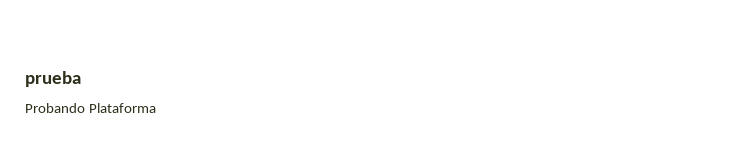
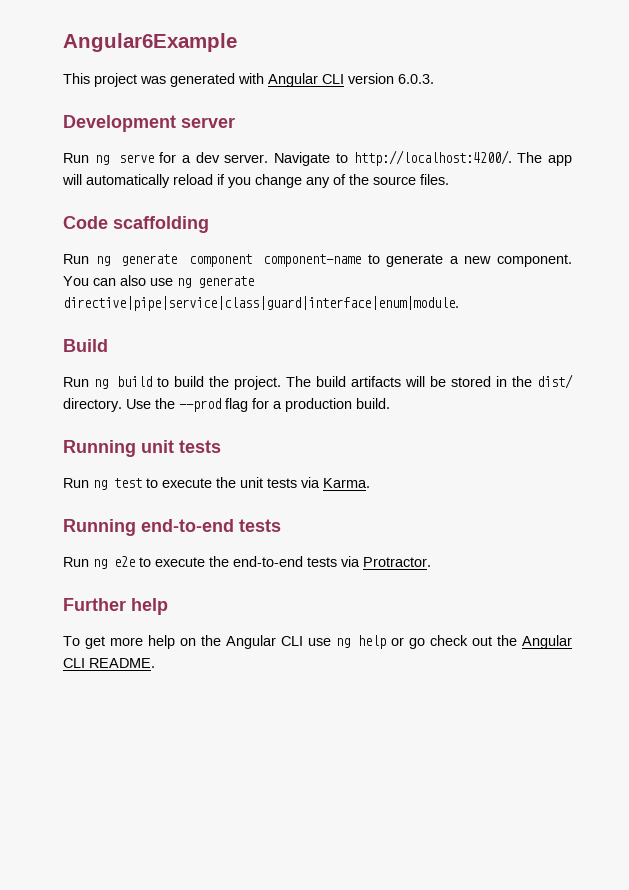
- prueba
- Probando Plataforma
+ Angular6Example
+ This project was generated with Angular CLI version 6.0.3.
+ Development server
+ Run ng serve for a dev server. Navigate to http://localhost:4200/. The app will automatically reload if you change any of the source files.
+ Code scaffolding
+ Run ng generate component component-name to generate a new component. You can also use ng generate directive|pipe|service|class|guard|interface|enum|module.
+ Build
+ Run ng build to build the project. The build artifacts will be stored in the dist/ directory. Use the --prod flag for a production build.
+ Running unit tests
+ Run ng test to execute the unit tests via Karma.
+ Running end-to-end tests
+ Run ng e2e to execute the end-to-end tests via Protractor.
+ Further help
+ To get more help on the Angular CLI use ng help or go check out the Angular CLI README.

